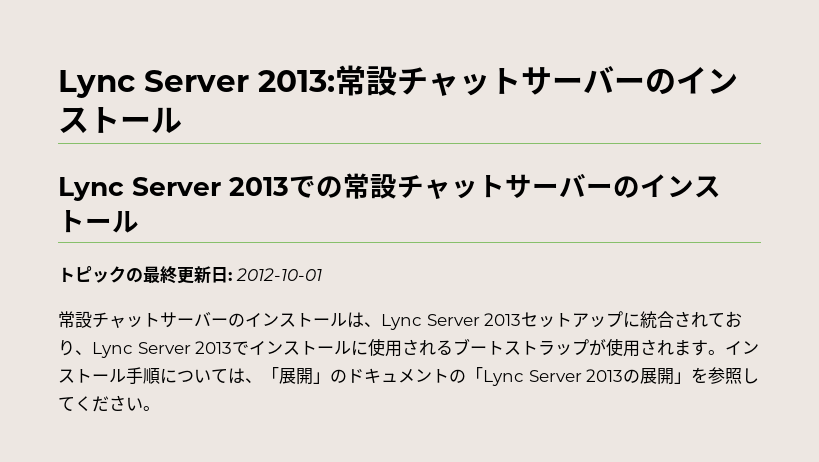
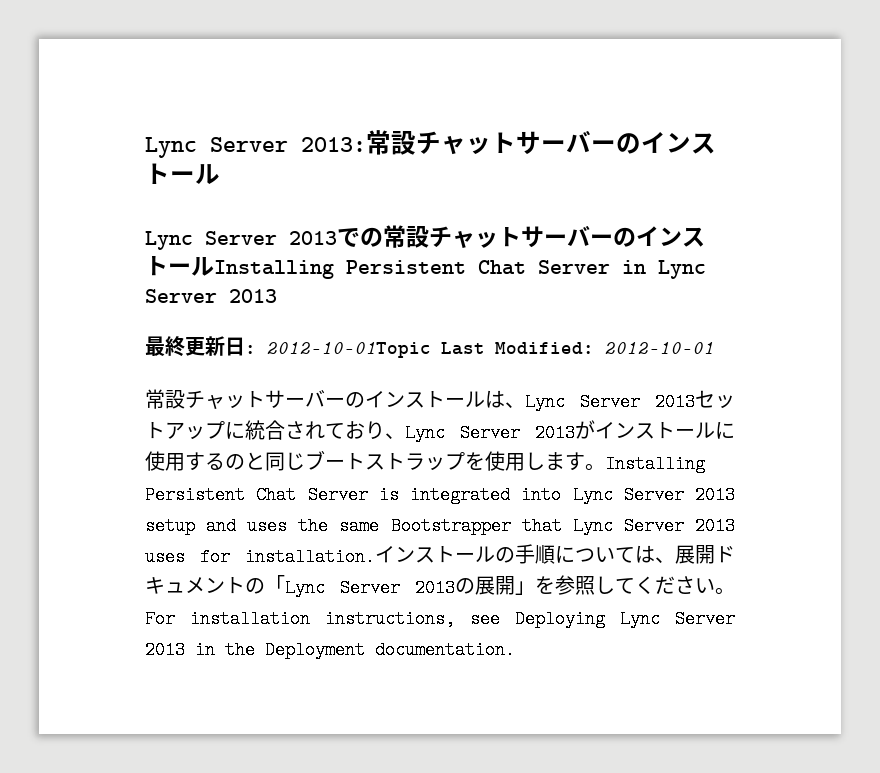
- Lync Server 2013での常設チャットサーバーのインストール
- トピックの最終更新日: 2012-10-01
+ Lync Server 2013での常設チャットサーバーのインストールInstalling Persistent Chat Server in Lync Server 2013
+ 最終更新日: 2012-10-01Topic Last Modified: 2012-10-01
- 常設チャットサーバーのインストールは、Lync Server 2013セットアップに統合されており、Lync Server 2013でインストールに使用されるブートストラップが使用されます。インストール手順については、「展開」のドキュメントの「Lync Server 2013の展開」を参照してください。
+ 常設チャットサーバーのインストールは、Lync Server 2013セットアップに統合されており、Lync Server 2013がインストールに使用するのと同じブートストラップを使用します。Installing Persistent Chat Server is integrated into Lync Server 2013 setup and uses the same Bootstrapper that Lync Server 2013 uses for installation.インストールの手順については、展開ドキュメントの「Lync Server 2013の展開」を参照してください。
+ For installation instructions, see Deploying Lync Server 2013 in the Deployment documentation.

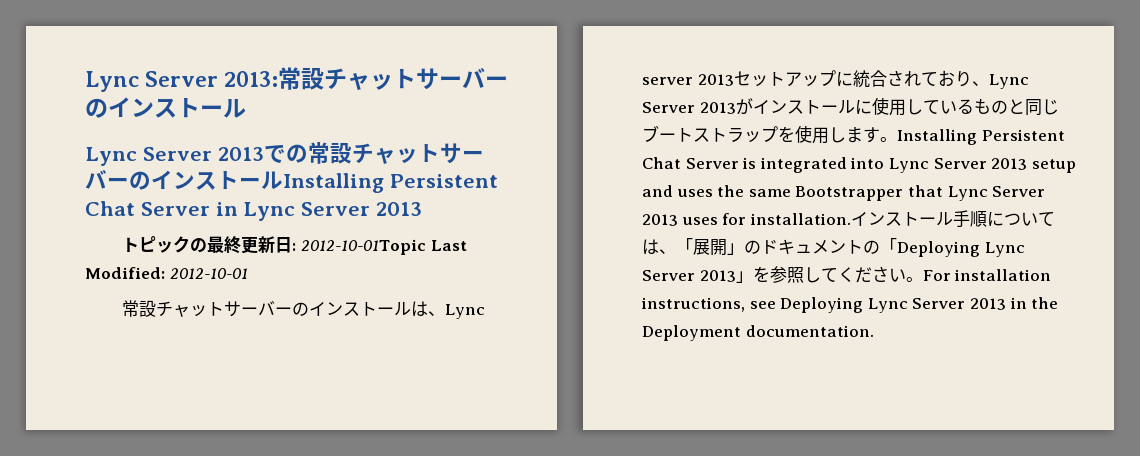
- 最終更新日: 2012-10-01Topic Last Modified: 2012-10-01
+ トピックの最終更新日: 2012-10-01Topic Last Modified: 2012-10-01
- 常設チャットサーバーのインストールは、Lync Server 2013セットアップに統合されており、Lync Server 2013がインストールに使用するのと同じブートストラップを使用します。
+ 常設チャットサーバーのインストールは、Lync server 2013セットアップに統合されており、Lync Server 2013がインストールに使用しているものと同じブートストラップを使用します。
- インストールの手順については、展開ドキュメントの「Lync Server 2013の展開」を参照してください。
+ インストール手順については、「展開」のドキュメントの「Deploying Lync Server 2013」を参照してください。

